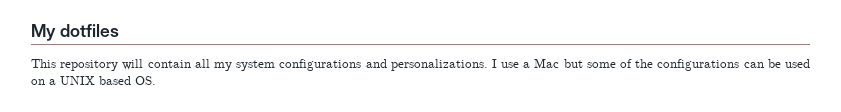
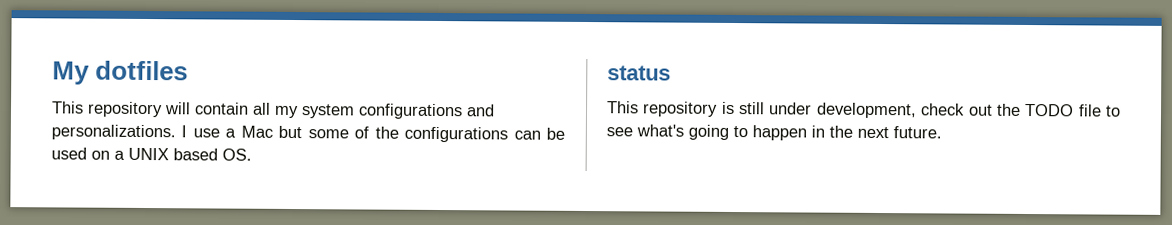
+ status
+ This repository is still under development, check out the TODO file to see what's going to happen in the next future.

